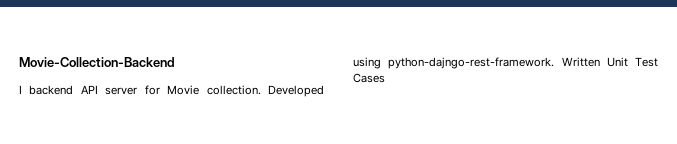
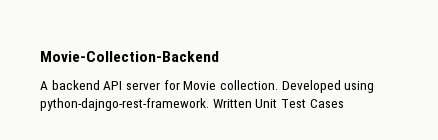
- I backend API server for Movie collection.
+ A backend API server for Movie collection.

